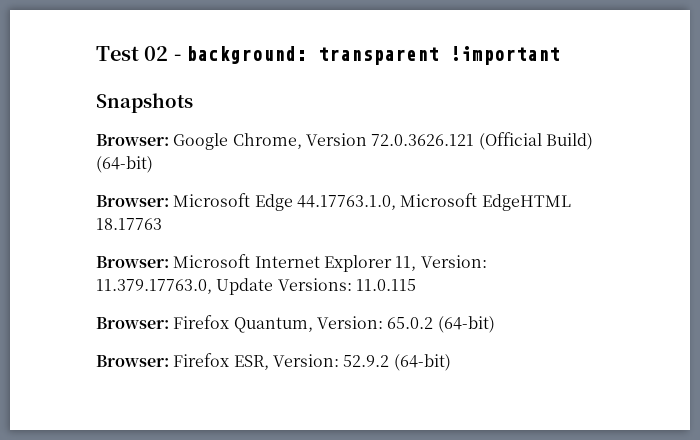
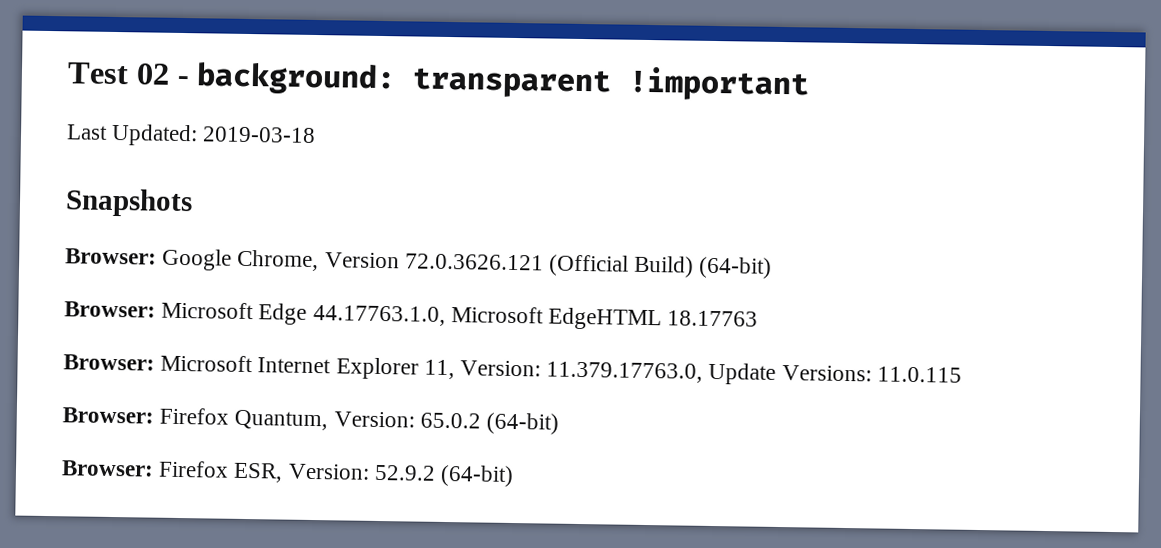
+ Last Updated: 2019-03-18

